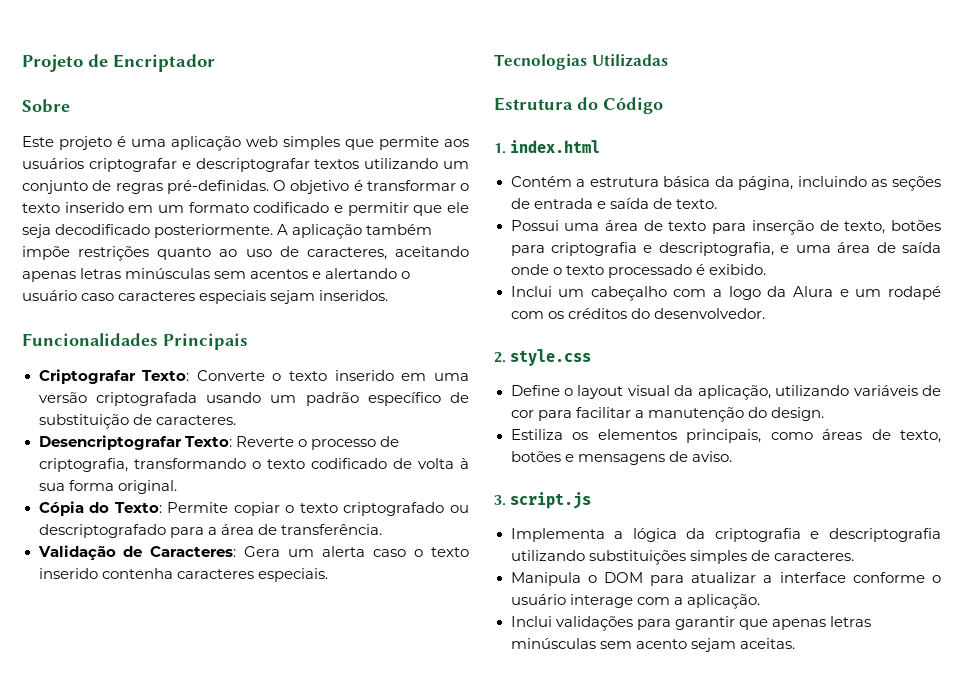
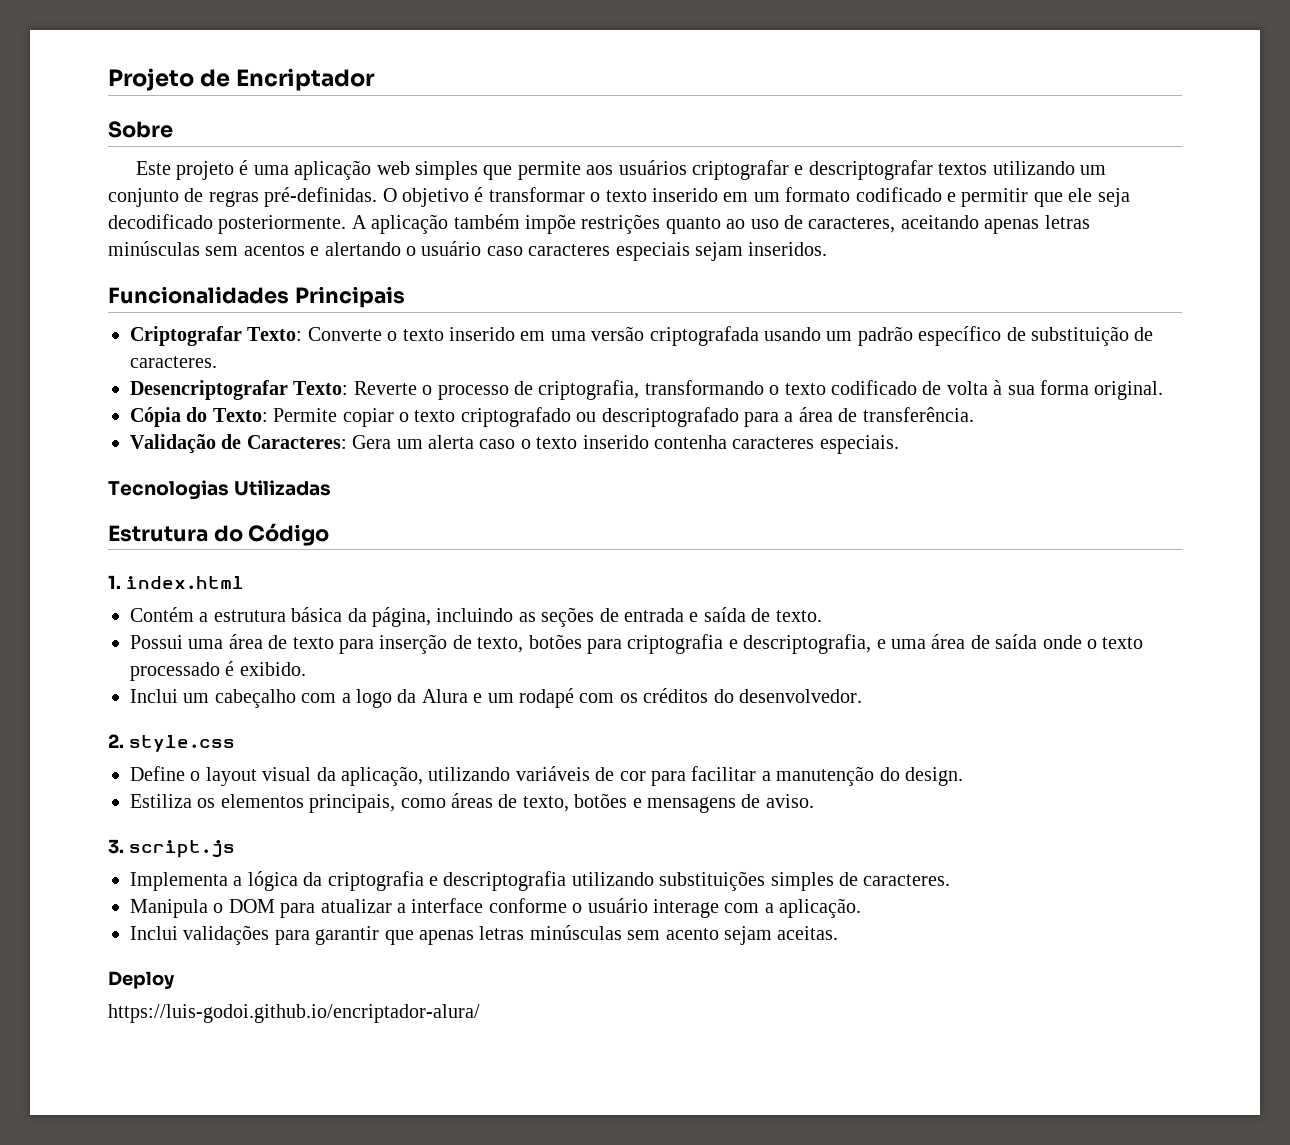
+ Deploy
+ https://luis-godoi.github.io/encriptador-alura/

